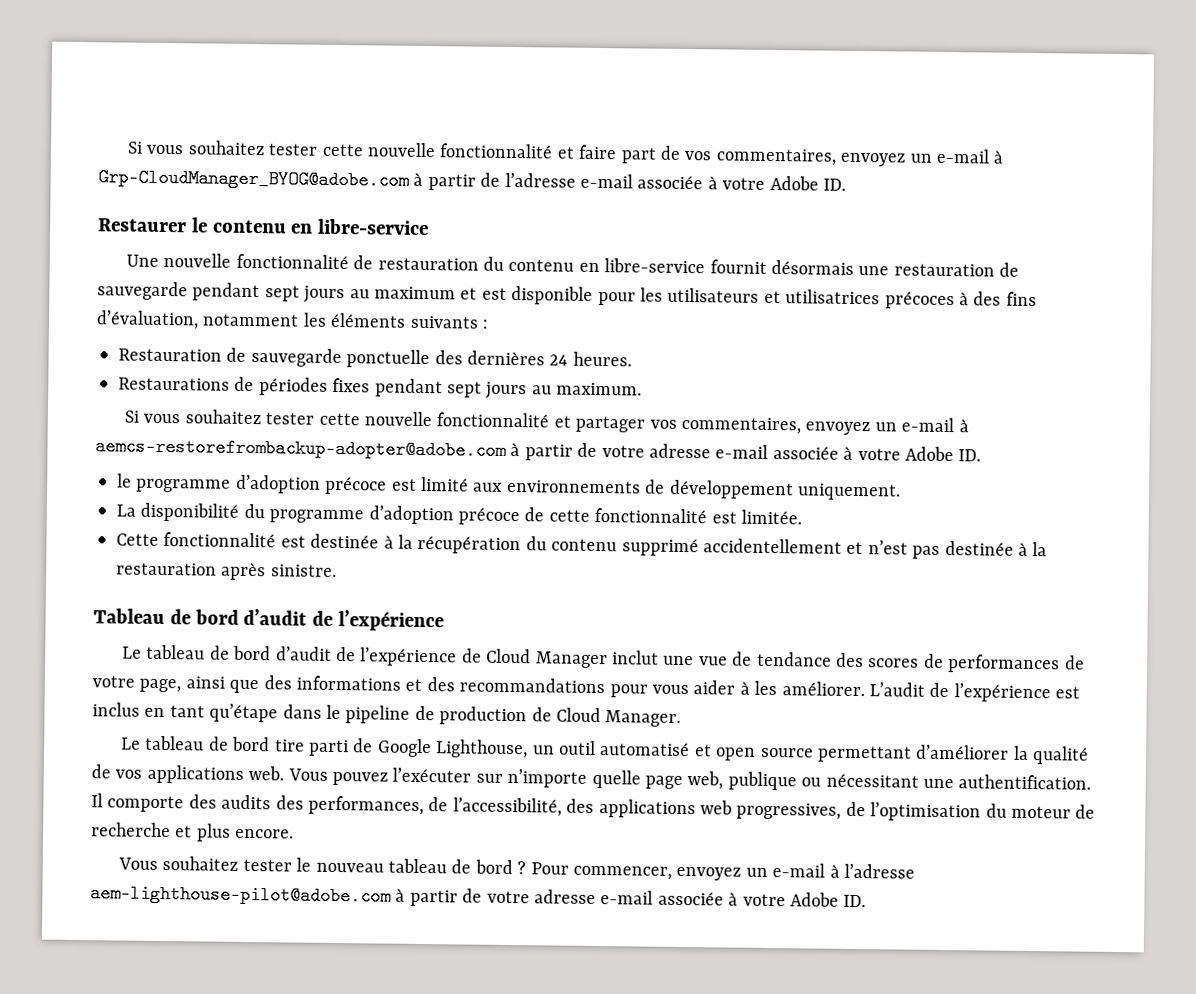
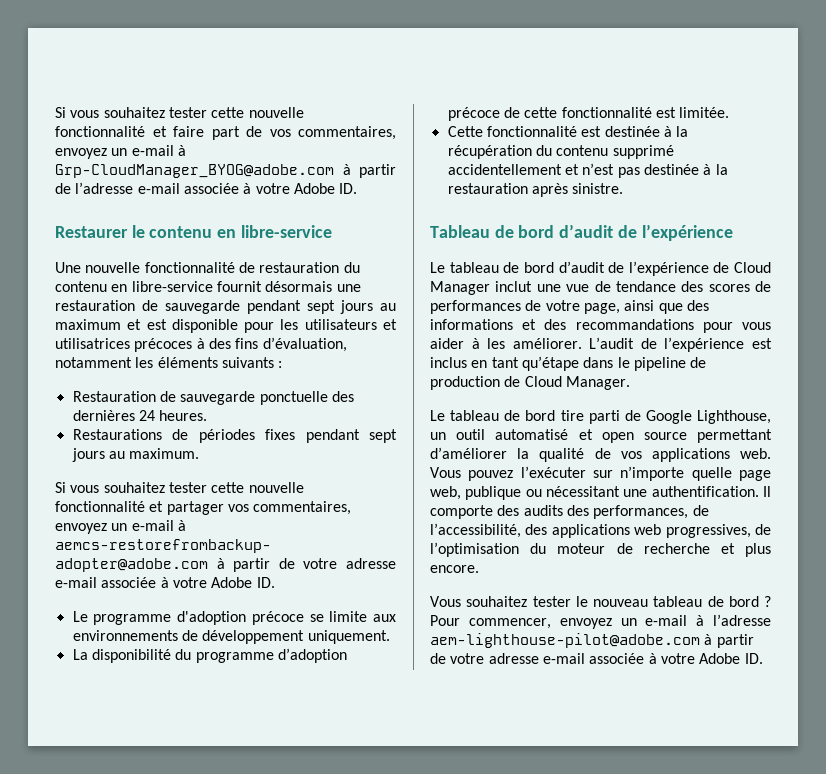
- le programme d’adoption précoce est limité aux environnements de développement uniquement.
+ Le programme d'adoption précoce se limite aux environnements de développement uniquement.

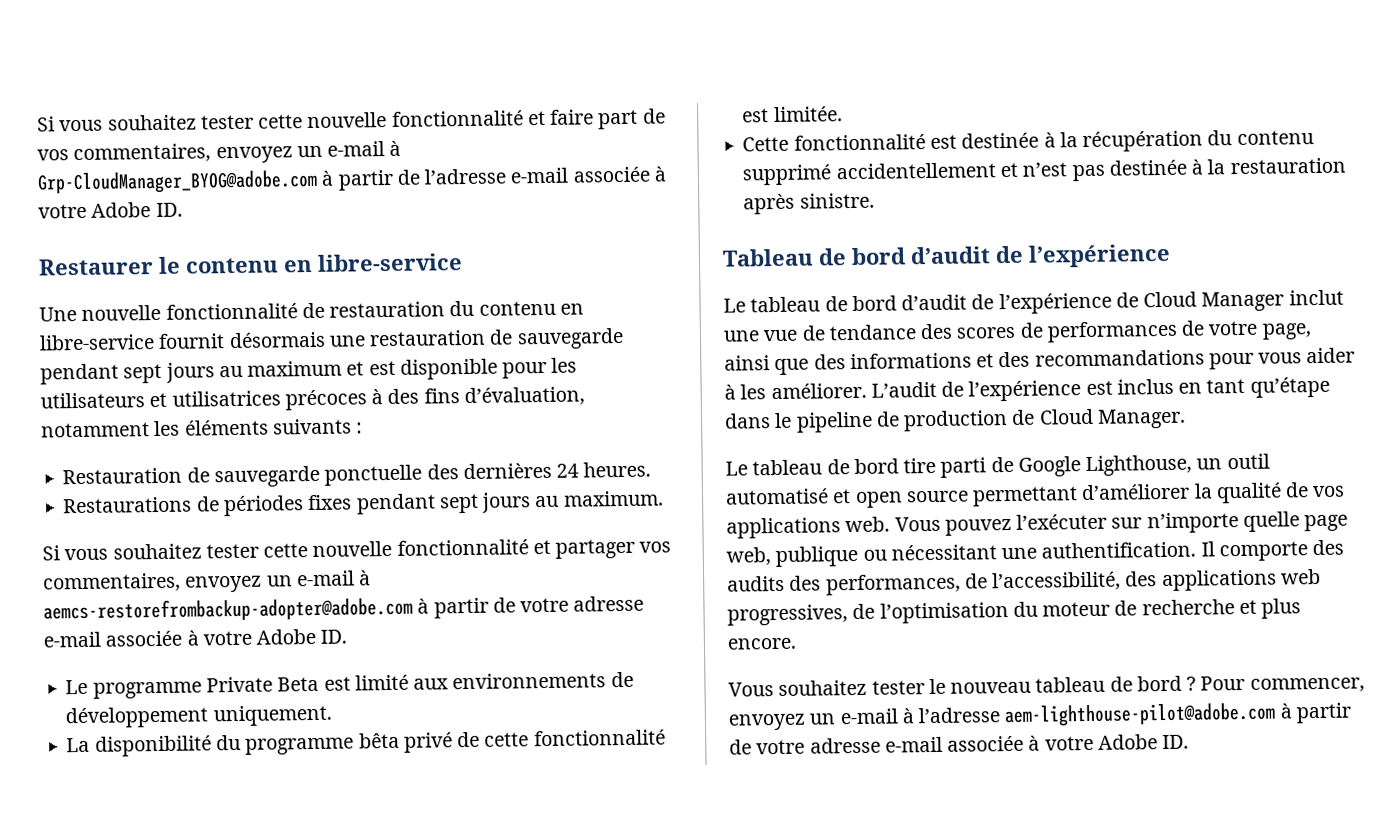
- Le programme d'adoption précoce se limite aux environnements de développement uniquement.
+ Le programme Private Beta est limité aux environnements de développement uniquement.
- La disponibilité du programme d’adoption précoce de cette fonctionnalité est limitée.
+ La disponibilité du programme bêta privé de cette fonctionnalité est limitée.

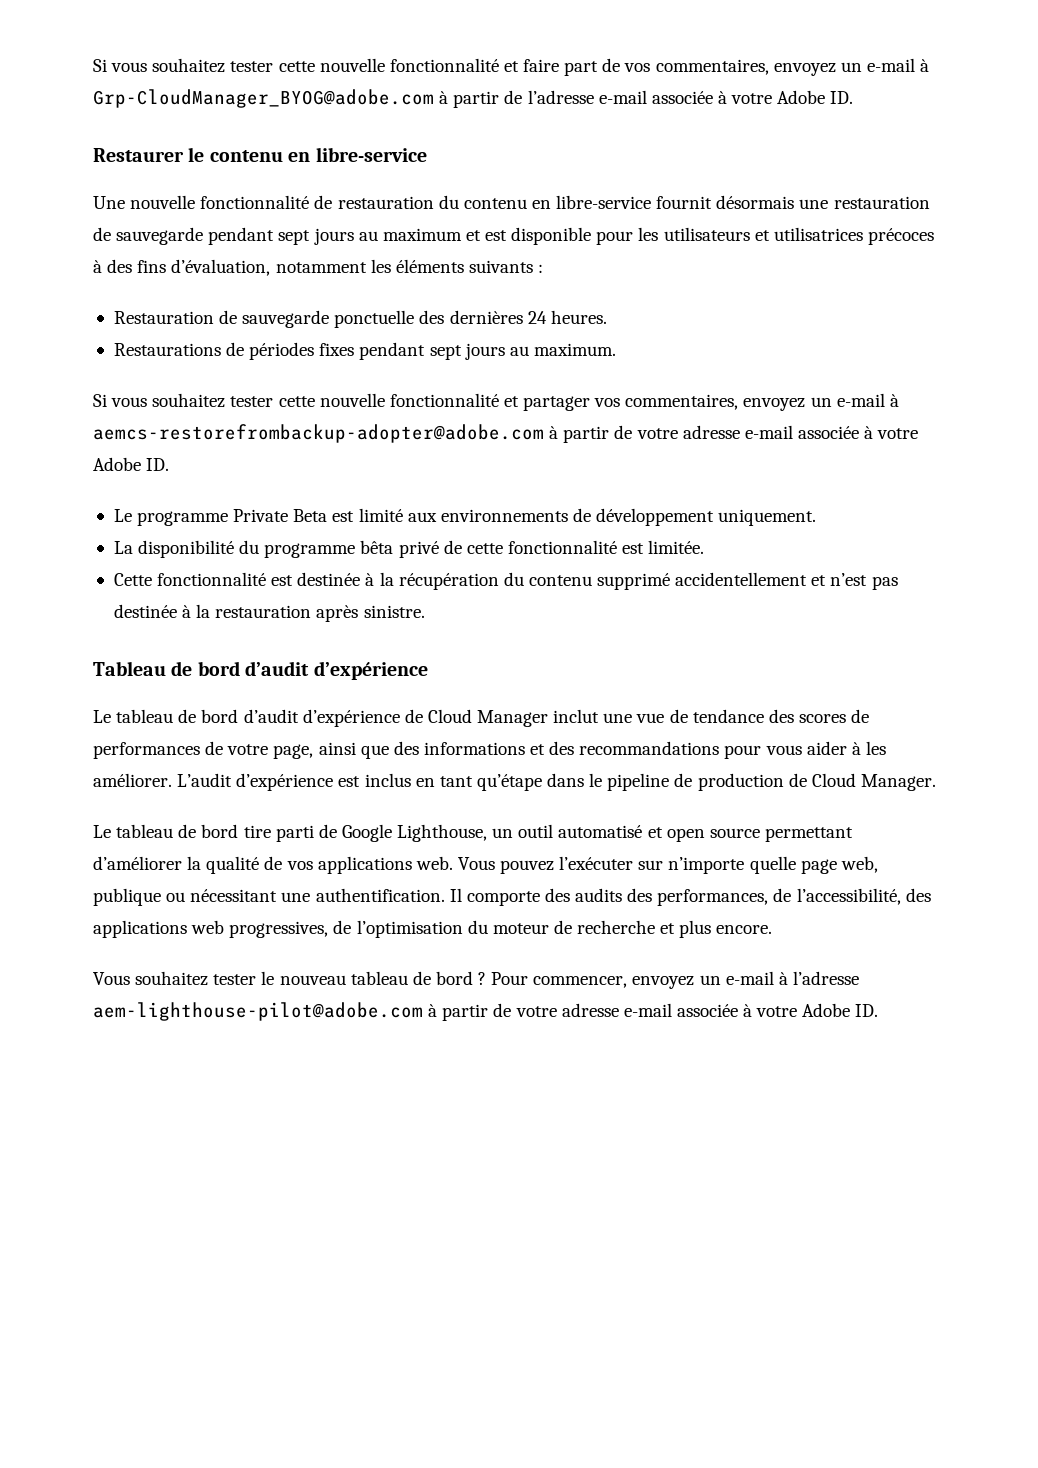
- Tableau de bord d’audit de l’expérience
+ Tableau de bord d’audit d’expérience
- Le tableau de bord d’audit de l’expérience de Cloud Manager inclut une vue de tendance des scores de performances de votre page, ainsi que des informations et des recommandations pour vous aider à les améliorer.
+ Le tableau de bord d’audit d’expérience de Cloud Manager inclut une vue de tendance des scores de performances de votre page, ainsi que des informations et des recommandations pour vous aider à les améliorer.
- L’audit de l’expérience est inclus en tant qu’étape dans le pipeline de production de Cloud Manager.
+ L’audit d’expérience est inclus en tant qu’étape dans le pipeline de production de Cloud Manager.

